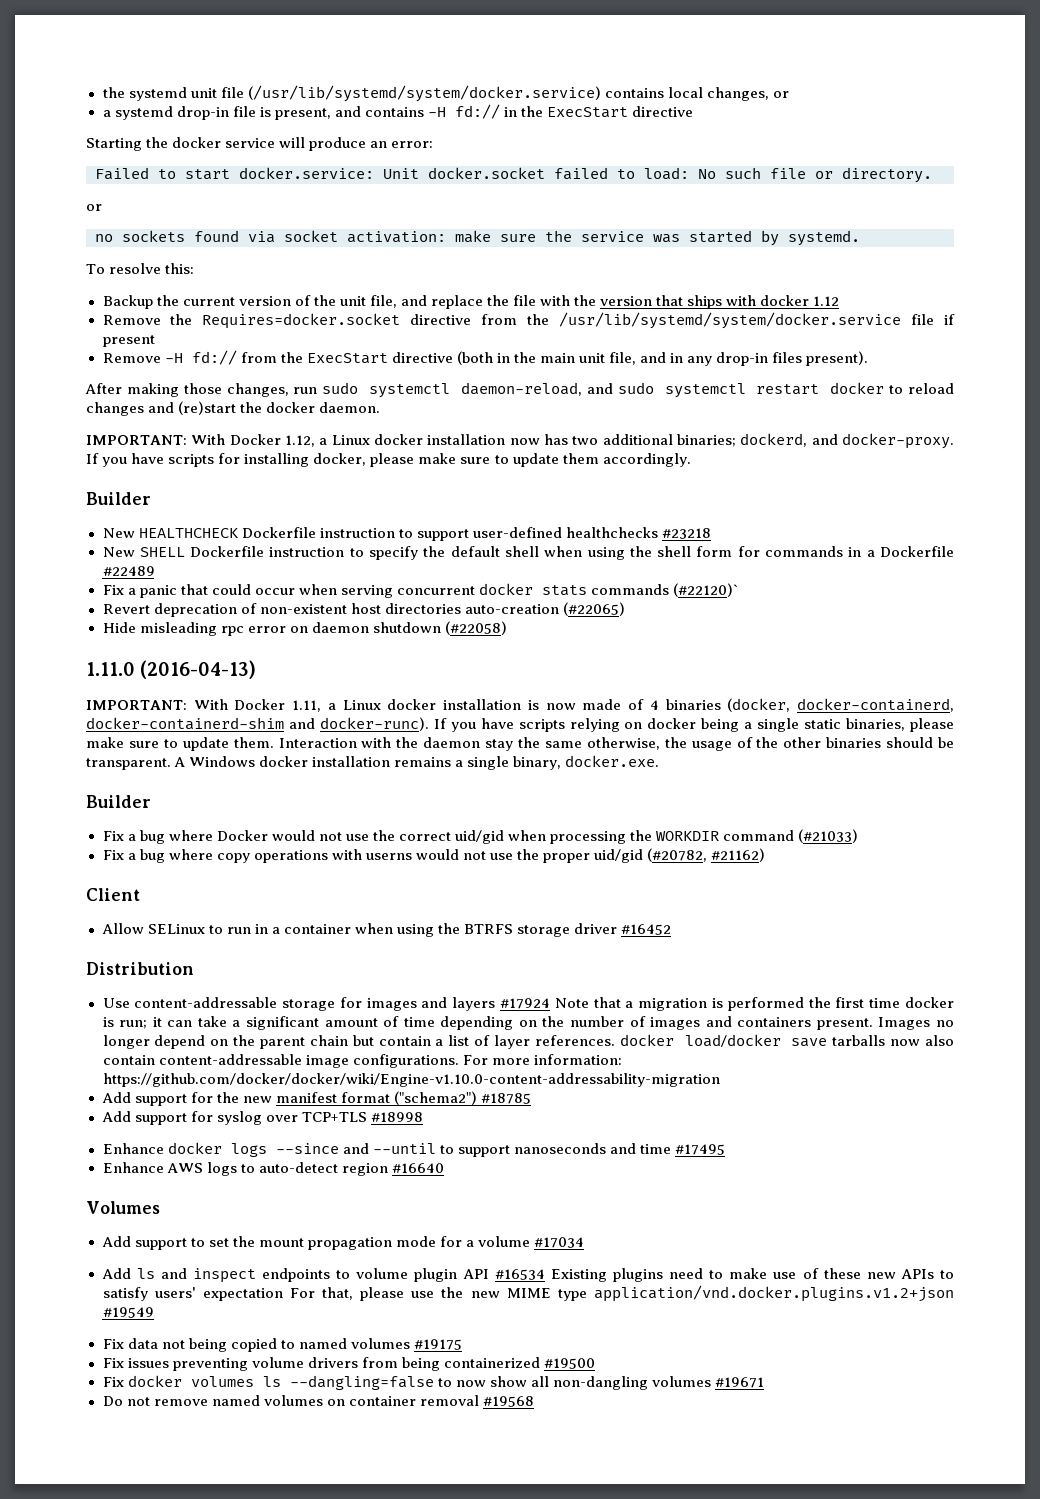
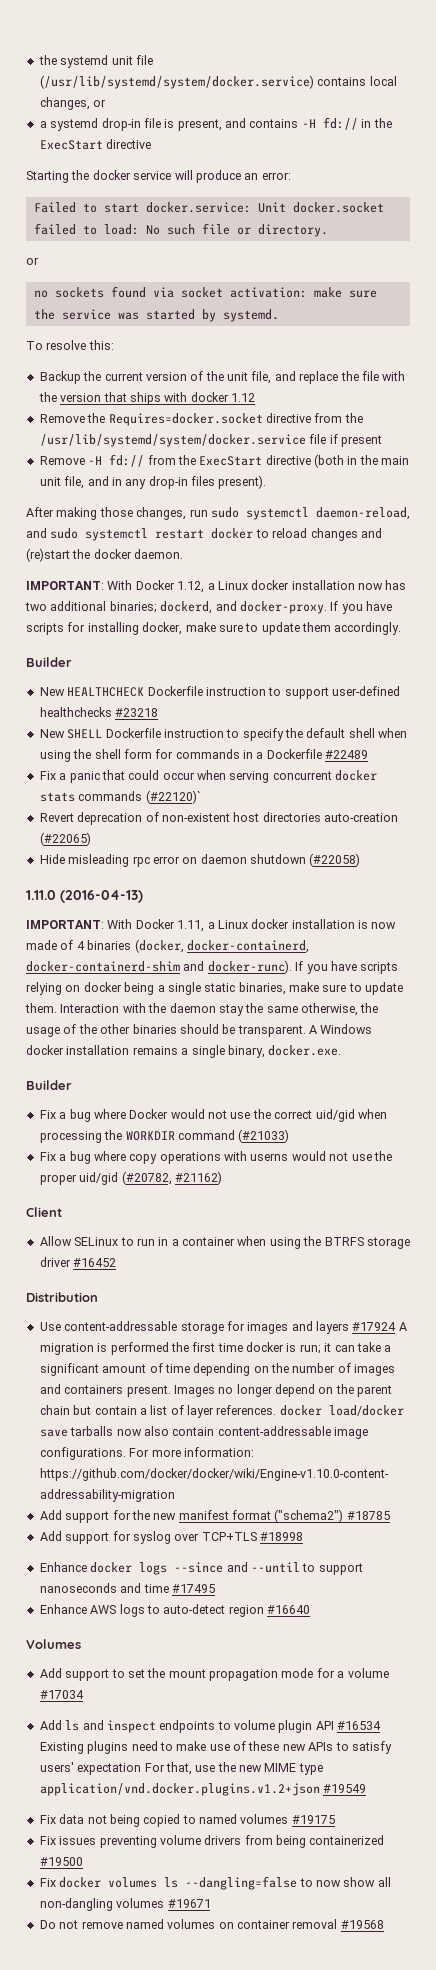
- If you have scripts for installing docker, please make sure to update them accordingly.
+ If you have scripts for installing docker, make sure to update them accordingly.
- If you have scripts relying on docker being a single static binaries, please make sure to update them.
+ If you have scripts relying on docker being a single static binaries, make sure to update them.
- Use content-addressable storage for images and layers #17924 Note that a migration is performed the first time docker is run; it can take a significant amount of time depending on the number of images and containers present.
+ Use content-addressable storage for images and layers #17924 A migration is performed the first time docker is run; it can take a significant amount of time depending on the number of images and containers present.
- Add ls and inspect endpoints to volume plugin API #16534 Existing plugins need to make use of these new APIs to satisfy users' expectation For that, please use the new MIME type application/vnd.docker.plugins.v1.2+json #19549
+ Add ls and inspect endpoints to volume plugin API #16534 Existing plugins need to make use of these new APIs to satisfy users' expectation For that, use the new MIME type application/vnd.docker.plugins.v1.2+json #19549

